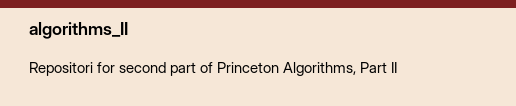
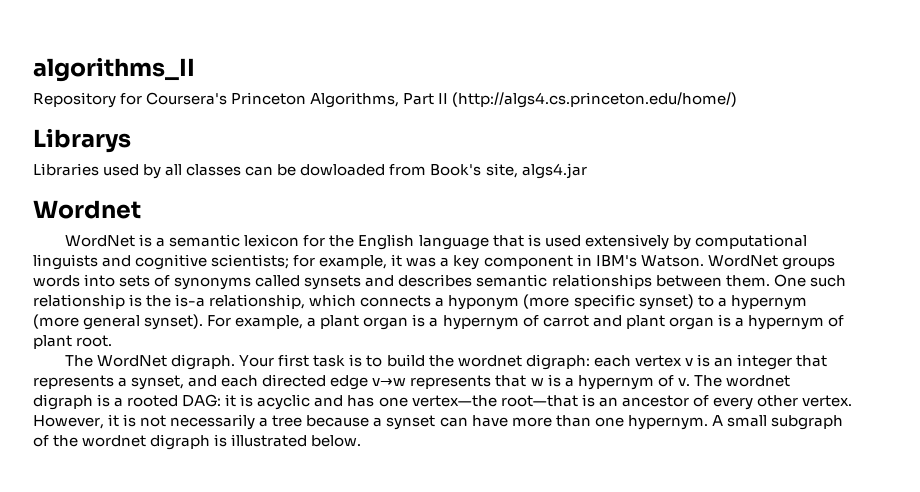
- Repositori for second part of Princeton Algorithms, Part II
+ Repository for Coursera's Princeton Algorithms, Part II (http://algs4.cs.princeton.edu/home/)
+ Librarys
+ Libraries used by all classes can be dowloaded from Book's site, algs4.jar
+ Wordnet
+ WordNet is a semantic lexicon for the English language that is used extensively by computational linguists and cognitive scientists; for example, it was a key component in IBM's Watson. WordNet groups words into sets of synonyms called synsets and describes semantic relationships between them. One such relationship is the is-a relationship, which connects a hyponym (more specific synset) to a hypernym (more general synset). For example, a plant organ is a hypernym of carrot and plant organ is a hypernym of plant root.
+ The WordNet digraph. Your first task is to build the wordnet digraph: each vertex v is an integer that represents a synset, and each directed edge v→w represents that w is a hypernym of v. The wordnet digraph is a rooted DAG: it is acyclic and has one vertex—the root—that is an ancestor of every other vertex. However, it is not necessarily a tree because a synset can have more than one hypernym. A small subgraph of the wordnet digraph is illustrated below.

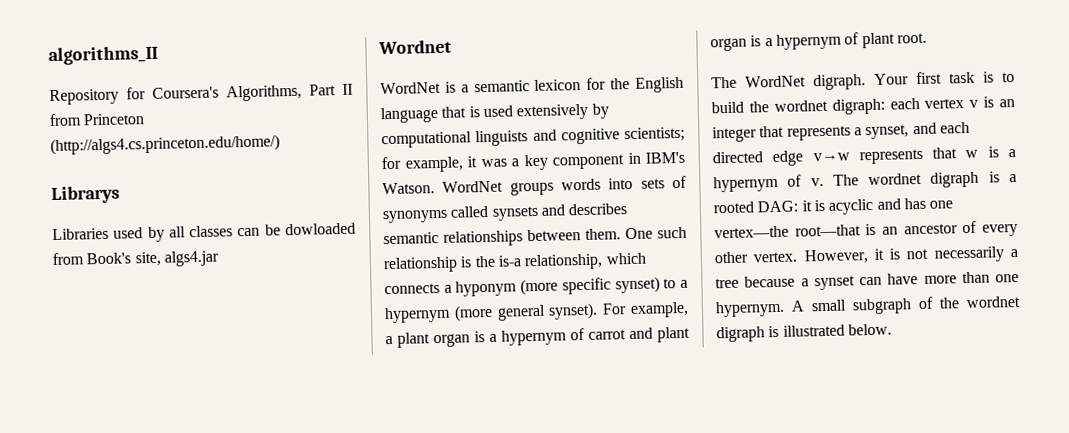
- Repository for Coursera's Princeton Algorithms, Part II (http://algs4.cs.princeton.edu/home/)
+ Repository for Coursera's Algorithms, Part II from Princeton (http://algs4.cs.princeton.edu/home/)

